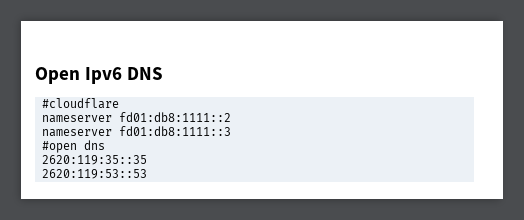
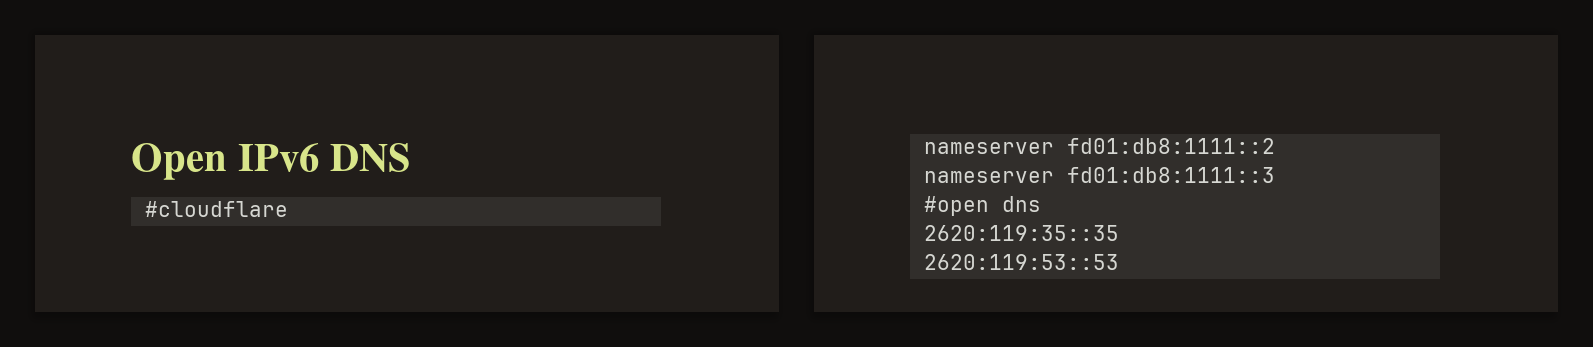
- Open Ipv6 DNS
+ Open IPv6 DNS

